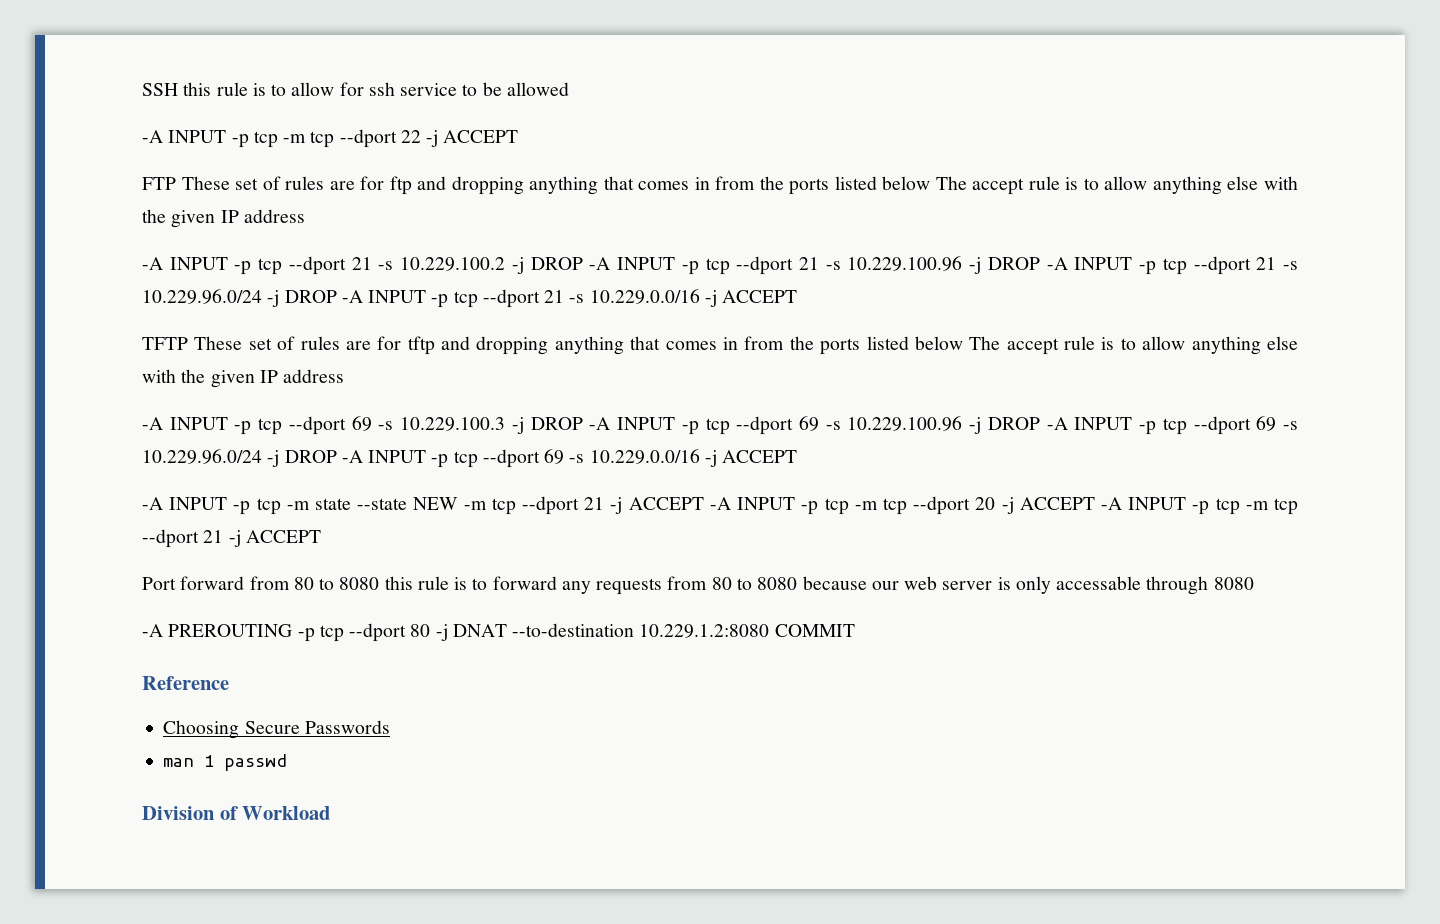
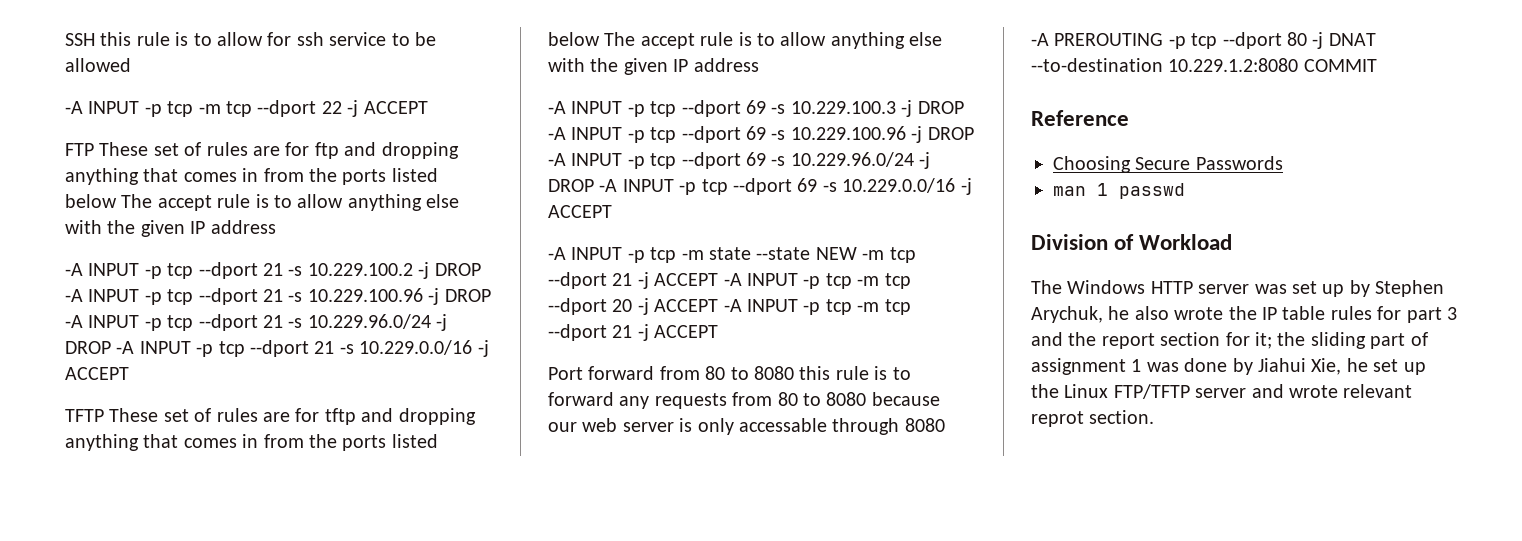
+ The Windows HTTP server was set up by Stephen Arychuk, he also wrote the IP table rules for part 3 and the report section for it; the sliding part of assignment 1 was done by Jiahui Xie, he set up the Linux FTP/TFTP server and wrote relevant reprot section.

